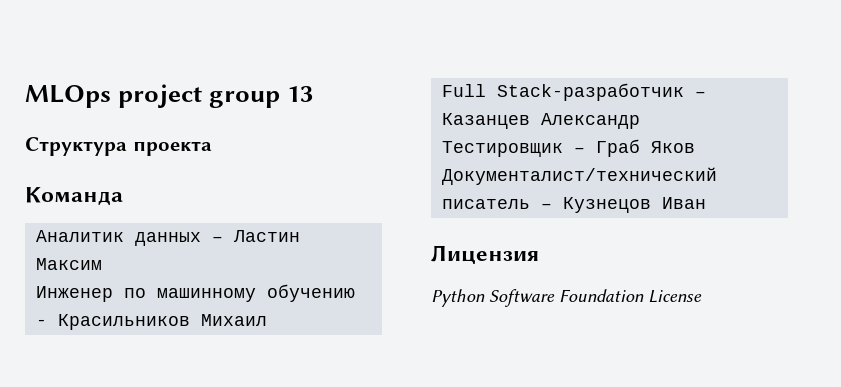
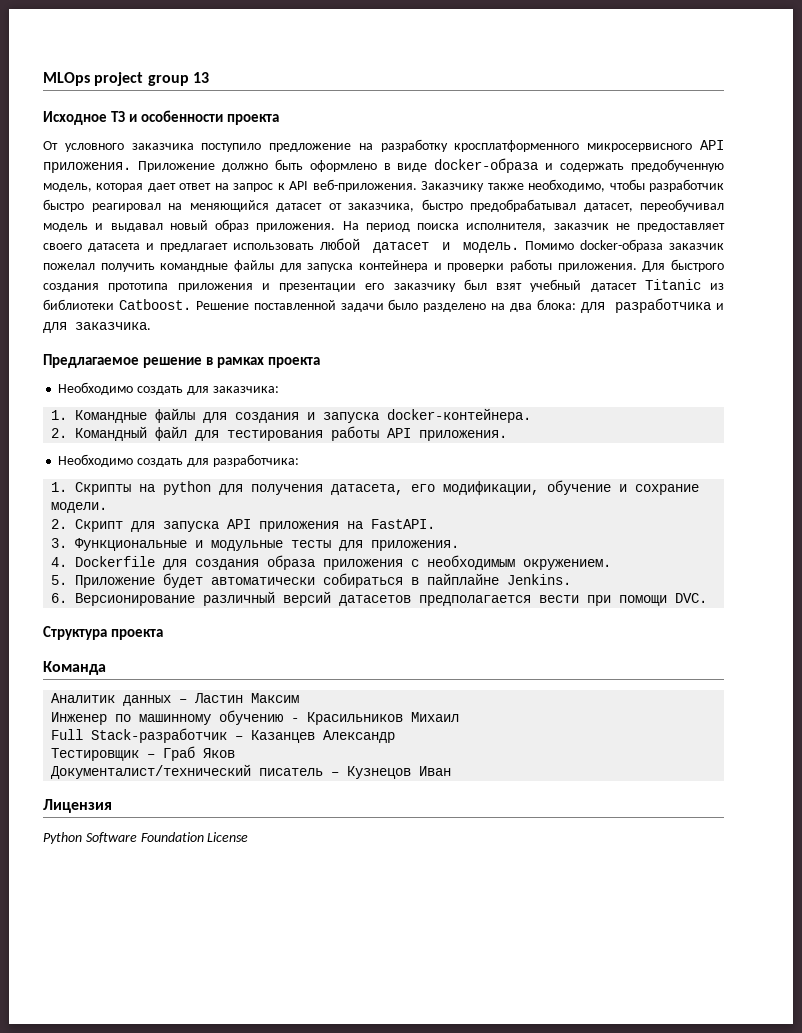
+ Исходное ТЗ и особенности проекта
+ От условного заказчика поступило предложение на разработку кросплатформенного микросервисного API приложения. Приложение должно быть оформлено в виде docker-образа и содержать предобученную модель, которая дает ответ на запрос к API веб-приложения. Заказчику также необходимо, чтобы разработчик быстро реагировал на меняющийся датасет от заказчика, быстро предобрабатывал датасет, переобучивал модель и выдавал новый образ приложения. На период поиска исполнителя, заказчик не предоставляет своего датасета и предлагает использовать любой датасет и модель. Помимо docker-образа заказчик пожелал получить командные файлы для запуска контейнера и проверки работы приложения. Для быстрого создания прототипа приложения и презентации его заказчику был взят учебный датасет Titanic из библиотеки Catboost. Решение поставленной задачи было разделено на два блока: для разработчика и для заказчика.
+ Предлагаемое решение в рамках проекта
+ Необходимо создать для заказчика:
+ 1. Командные файлы для создания и запуска docker-контейнера.
+ 2. Командный файл для тестирования работы API приложения.
+ Необходимо создать для разработчика:
+ 1. Скрипты на python для получения датасета, его модификации, обучение и сохрание модели.
+ 2. Скрипт для запуска API приложения на FastAPI.
+ 3. Функциональные и модульные тесты для приложения.
+ 4. Dockerfile для создания образа приложения с необходимым окружением.
+ 5. Приложение будет автоматически собираться в пайплайне Jenkins.
+ 6. Версионирование различный версий датасетов предполагается вести при помощи DVC.

